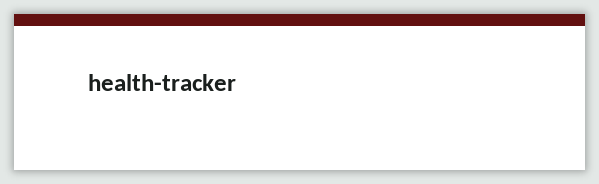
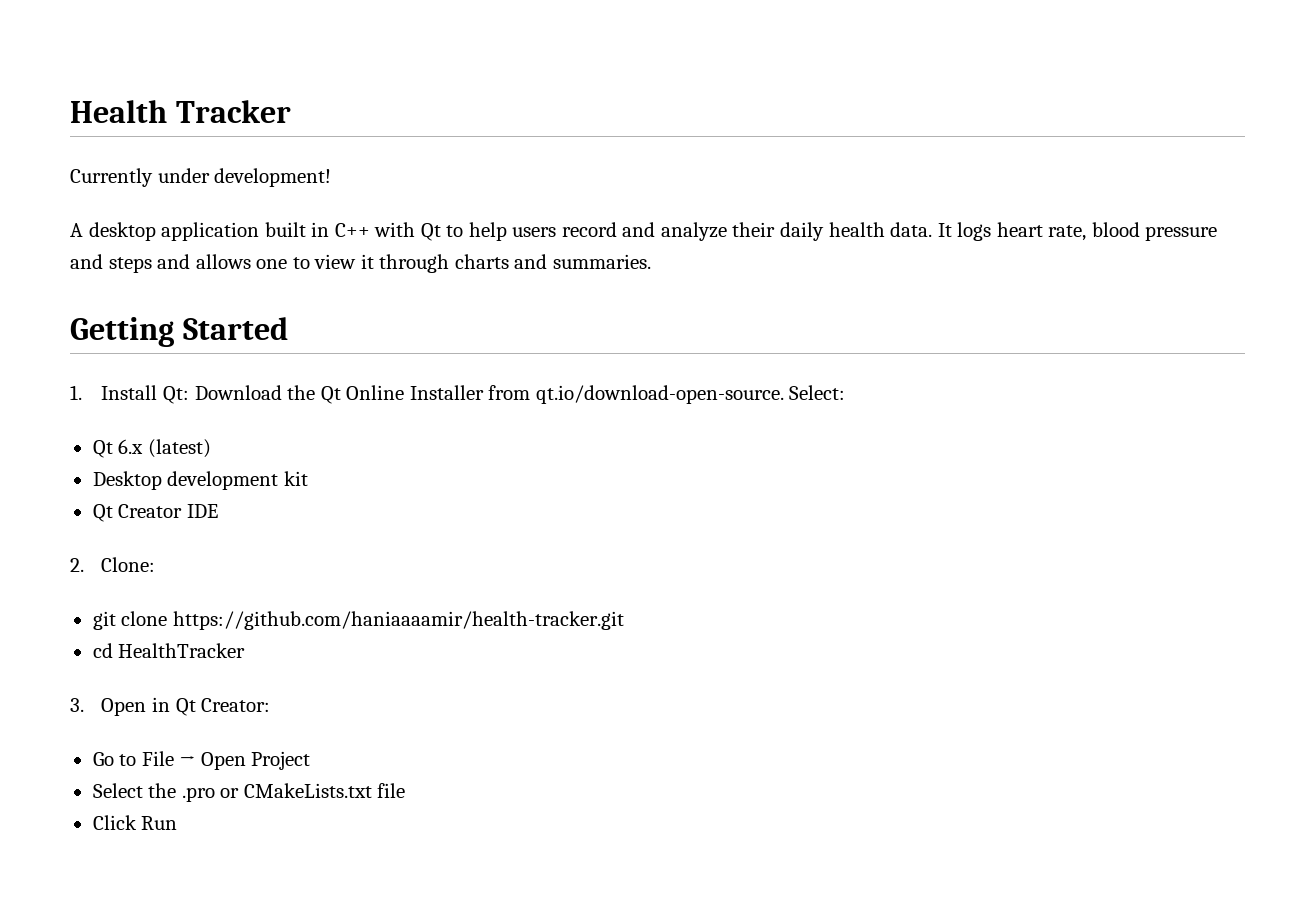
- health-tracker
+ Health Tracker
+ Currently under development!
+ A desktop application built in C++ with Qt to help users record and analyze their daily health data. It logs heart rate, blood pressure and steps and allows one to view it through charts and summaries.
+ Getting Started
+ 1. Install Qt: Download the Qt Online Installer from qt.io/download-open-source. Select:
+ Qt 6.x (latest)
+ Desktop development kit
+ Qt Creator IDE
+ 2. Clone:
+ git clone https://github.com/haniaaaamir/health-tracker.git
+ cd HealthTracker
+ 3. Open in Qt Creator:
+ Go to File → Open Project
+ Select the .pro or CMakeLists.txt file
+ Click Run

